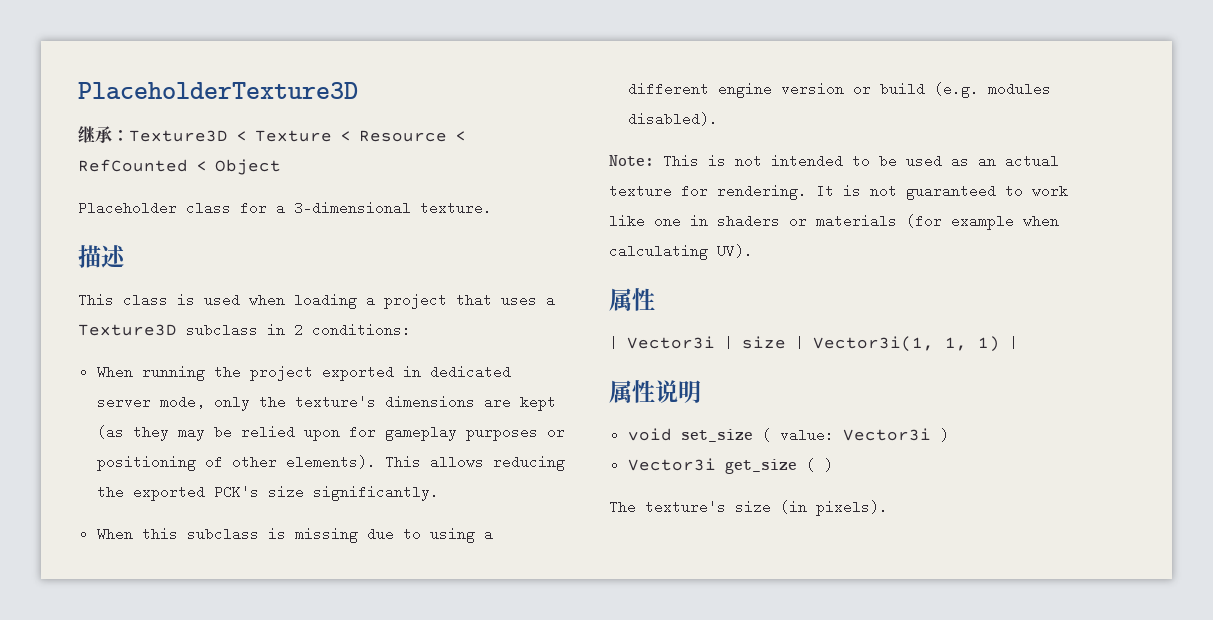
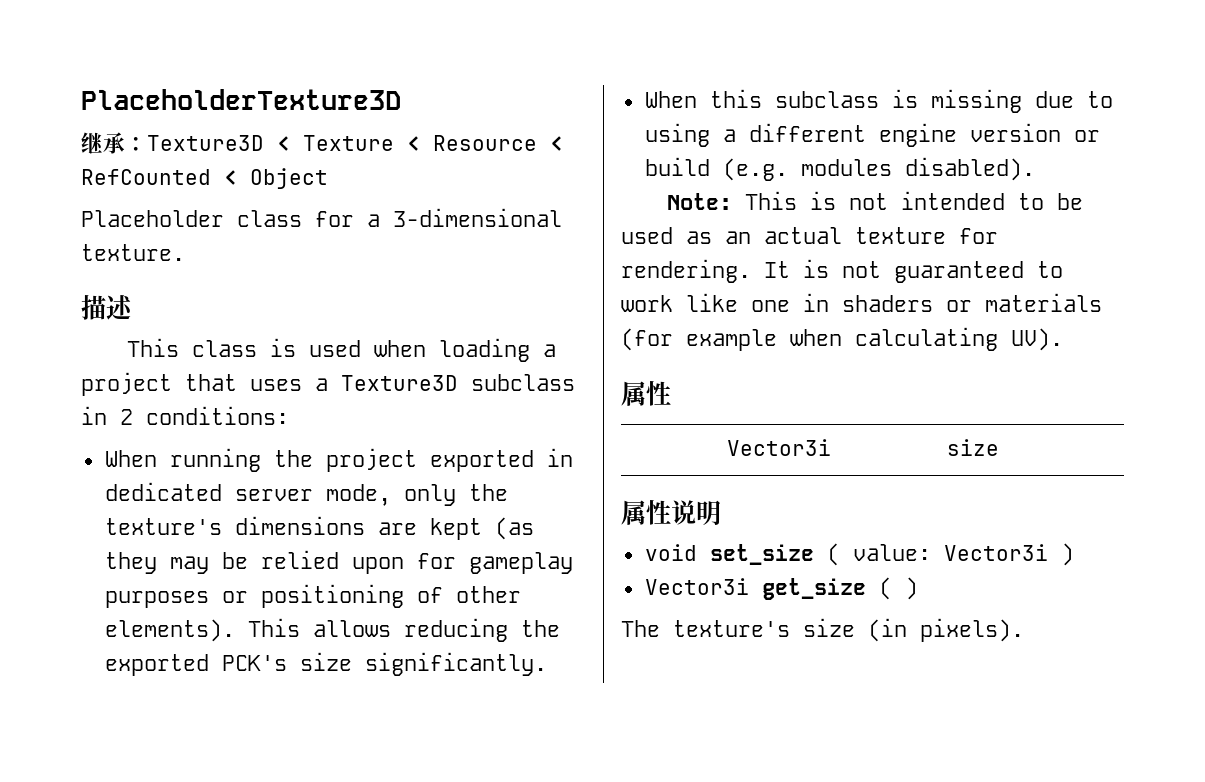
- | Vector3i | size | Vector3i(1, 1, 1) |
+ Vector3i | size

